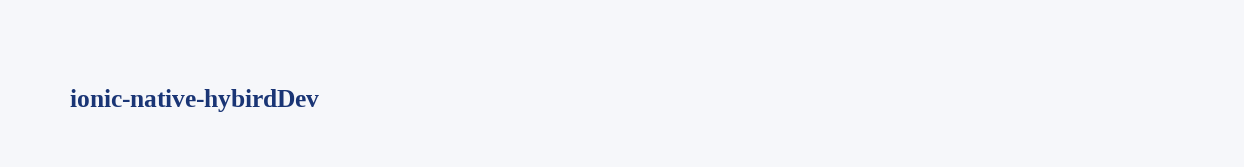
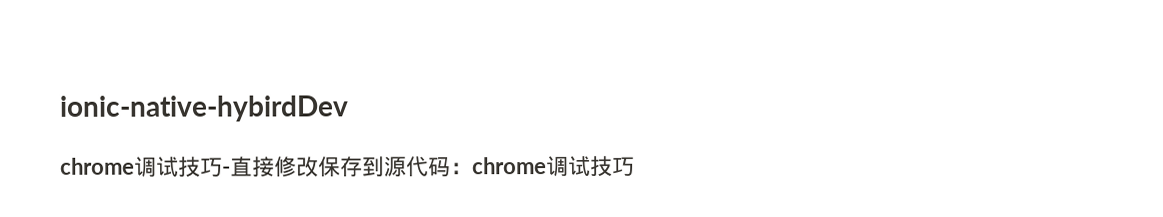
+ chrome调试技巧-直接修改保存到源代码：chrome调试技巧

